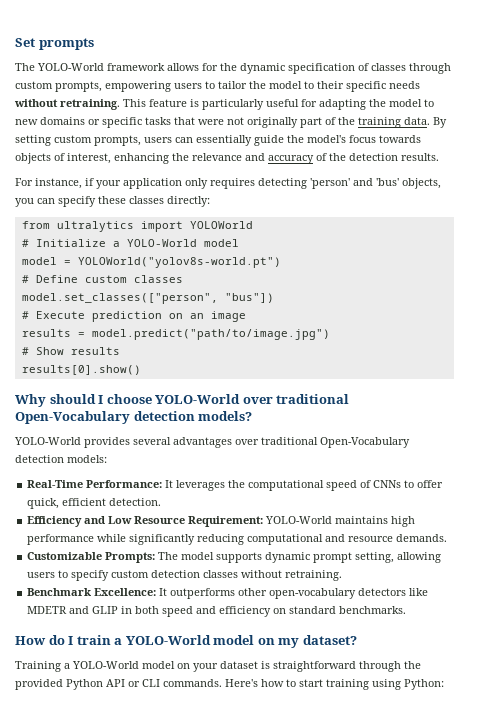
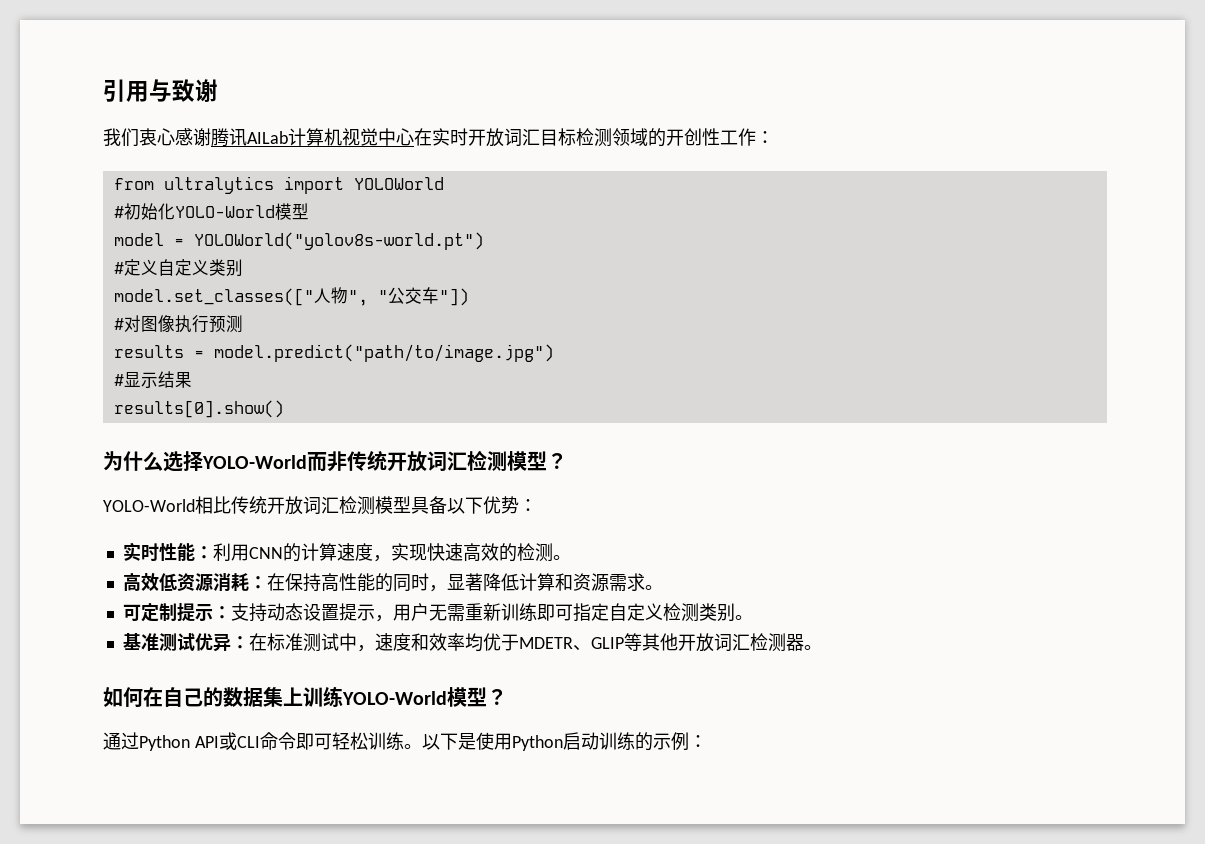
- Set prompts
- The YOLO-World framework allows for the dynamic specification of classes through custom prompts, empowering users to tailor the model to their specific needs without retraining. This feature is particularly useful for adapting the model to new domains or specific tasks that were not originally part of the training data. By setting custom prompts, users can essentially guide the model's focus towards objects of interest, enhancing the relevance and accuracy of the detection results.
- For instance, if your application only requires detecting 'person' and 'bus' objects, you can specify these classes directly:
+ 引用与致谢
+ 我们衷心感谢腾讯AILab计算机视觉中心在实时开放词汇目标检测领域的开创性工作：
- # Initialize a YOLO-World model
+ #初始化YOLO-World模型
- # Define custom classes
- model.set_classes(["person", "bus"])
- # Execute prediction on an image
+ #定义自定义类别
+ model.set_classes(["人物", "公交车"])
+ #对图像执行预测
- # Show results
+ #显示结果
- Why should I choose YOLO-World over traditional Open-Vocabulary detection models?
- YOLO-World provides several advantages over traditional Open-Vocabulary detection models:
- Real-Time Performance: It leverages the computational speed of CNNs to offer quick, efficient detection.
- Efficiency and Low Resource Requirement: YOLO-World maintains high performance while significantly reducing computational and resource demands.
- Customizable Prompts: The model supports dynamic prompt setting, allowing users to specify custom detection classes without retraining.
- Benchmark Excellence: It outperforms other open-vocabulary detectors like MDETR and GLIP in both speed and efficiency on standard benchmarks.
- How do I train a YOLO-World model on my dataset?
- Training a YOLO-World model on your dataset is straightforward through the provided Python API or CLI commands. Here's how to start training using Python:
+ 为什么选择YOLO-World而非传统开放词汇检测模型？
+ YOLO-World相比传统开放词汇检测模型具备以下优势：
+ 实时性能：利用CNN的计算速度，实现快速高效的检测。
+ 高效低资源消耗：在保持高性能的同时，显著降低计算和资源需求。
+ 可定制提示：支持动态设置提示，用户无需重新训练即可指定自定义检测类别。
+ 基准测试优异：在标准测试中，速度和效率均优于MDETR、GLIP等其他开放词汇检测器。
+ 如何在自己的数据集上训练YOLO-World模型？
+ 通过Python API或CLI命令即可轻松训练。以下是使用Python启动训练的示例：

